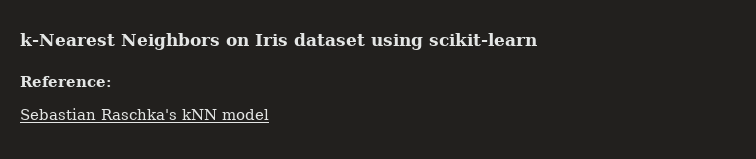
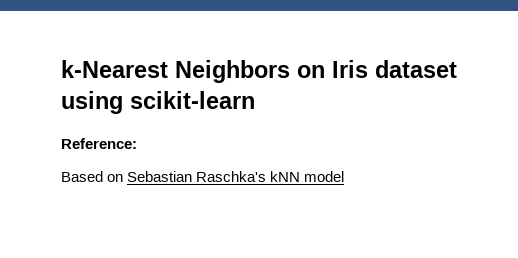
- Sebastian Raschka's kNN model
+ Based on Sebastian Raschka's kNN model

